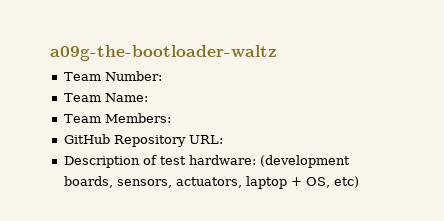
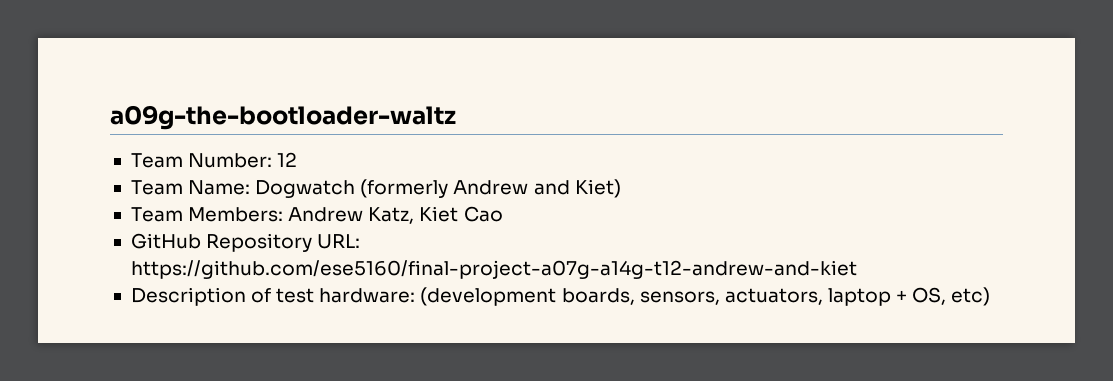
- Team Number:
+ Team Number: 12
- Team Name:
- Team Members:
+ Team Name: Dogwatch (formerly Andrew and Kiet)
+ Team Members: Andrew Katz, Kiet Cao
- GitHub Repository URL:
+ GitHub Repository URL: https://github.com/ese5160/final-project-a07g-a14g-t12-andrew-and-kiet

